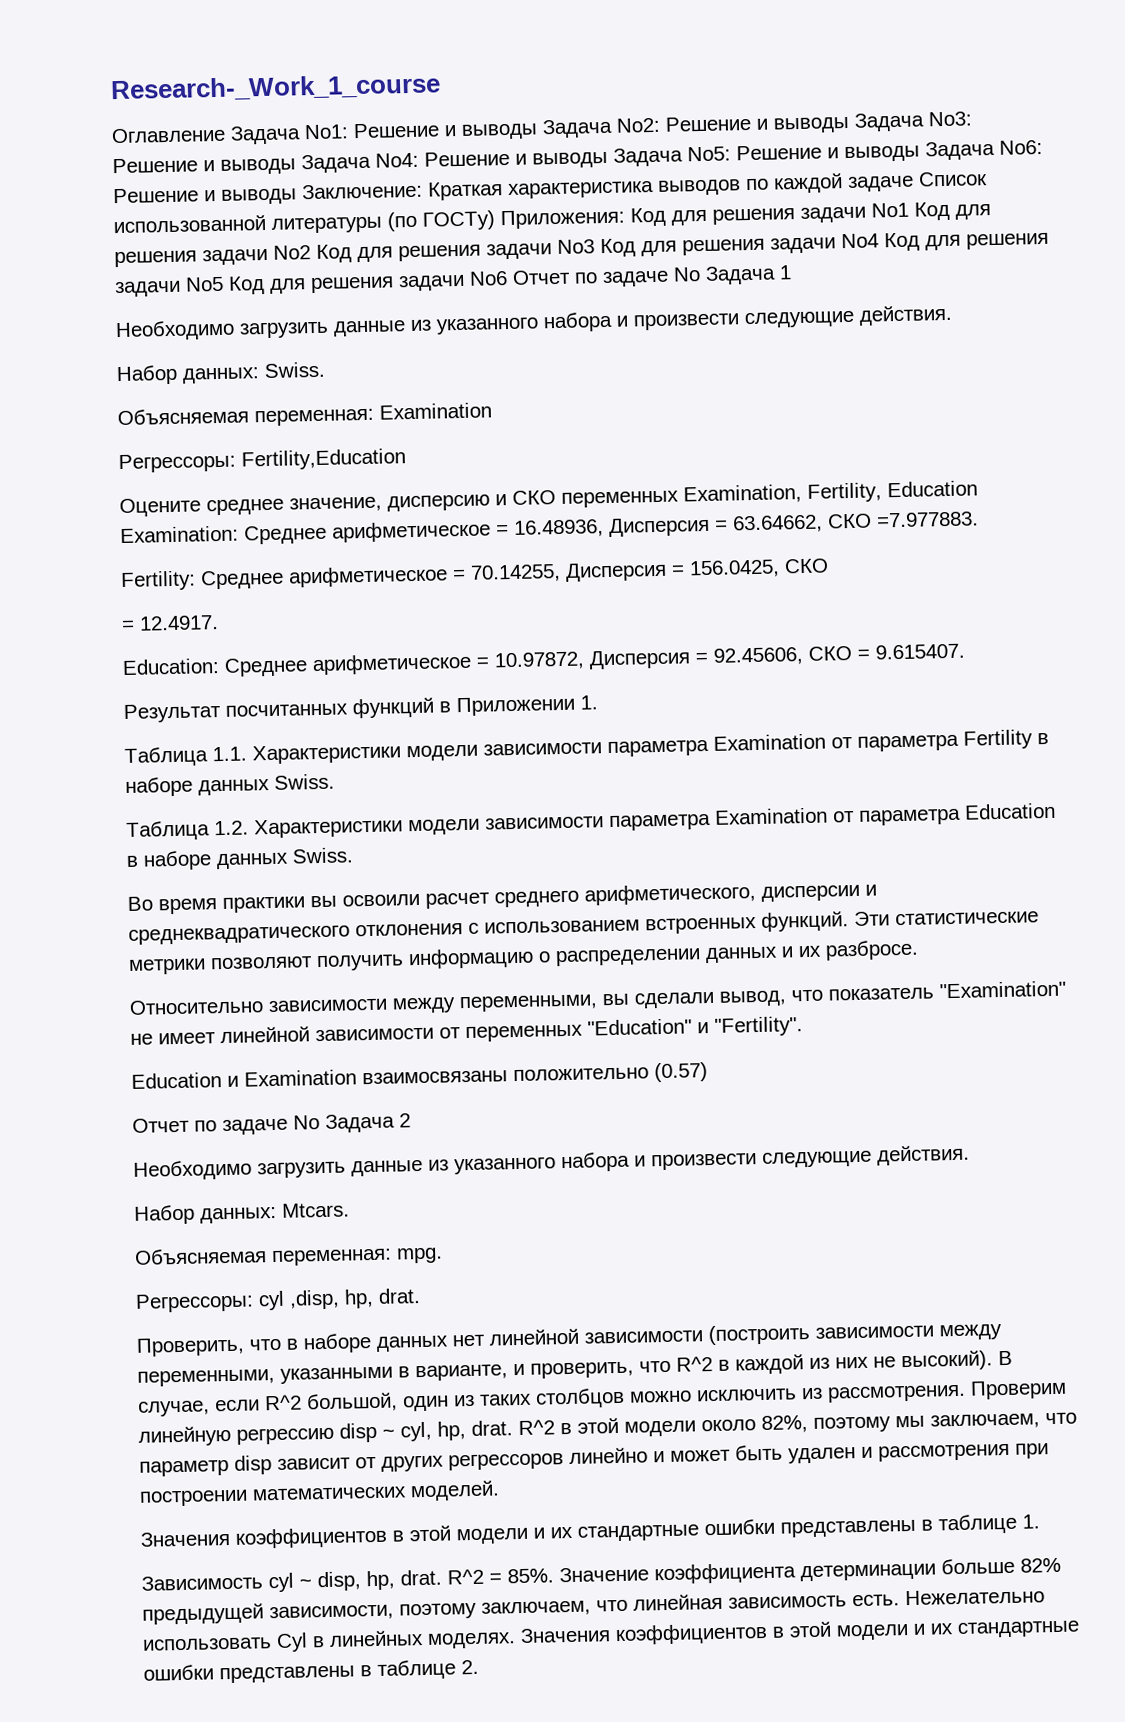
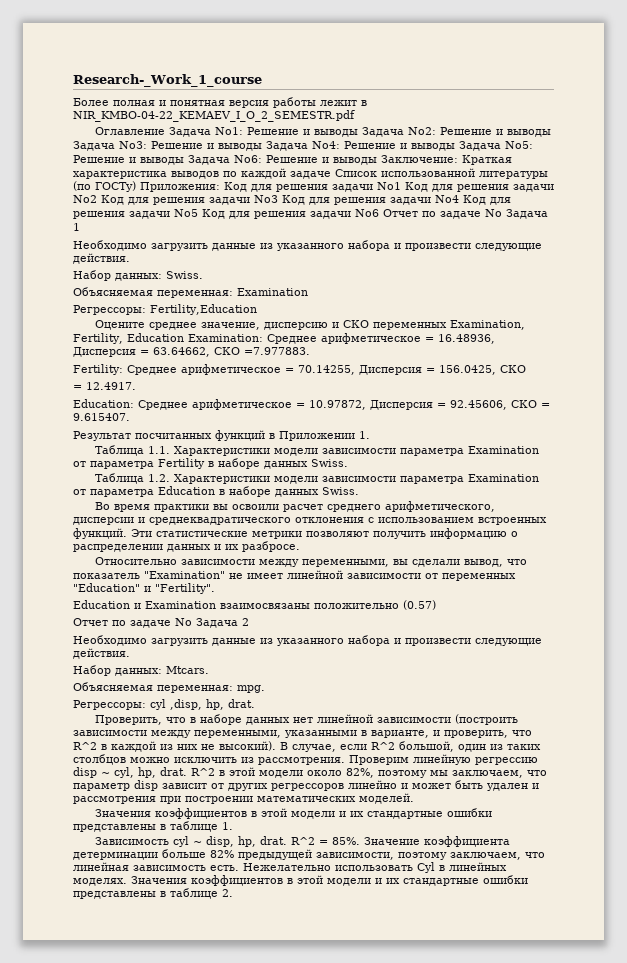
+ Более полная и понятная версия работы лежит в NIR_KMBO-04-22_KEMAEV_I_O_2_SEMESTR.pdf

